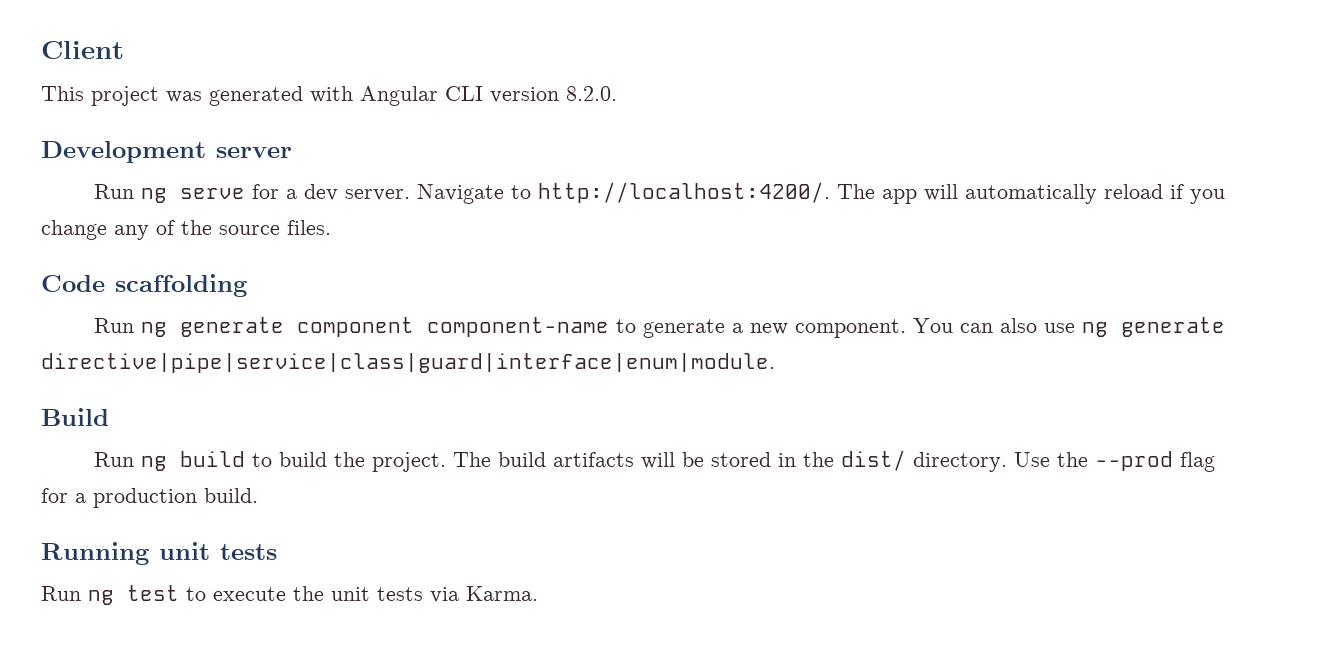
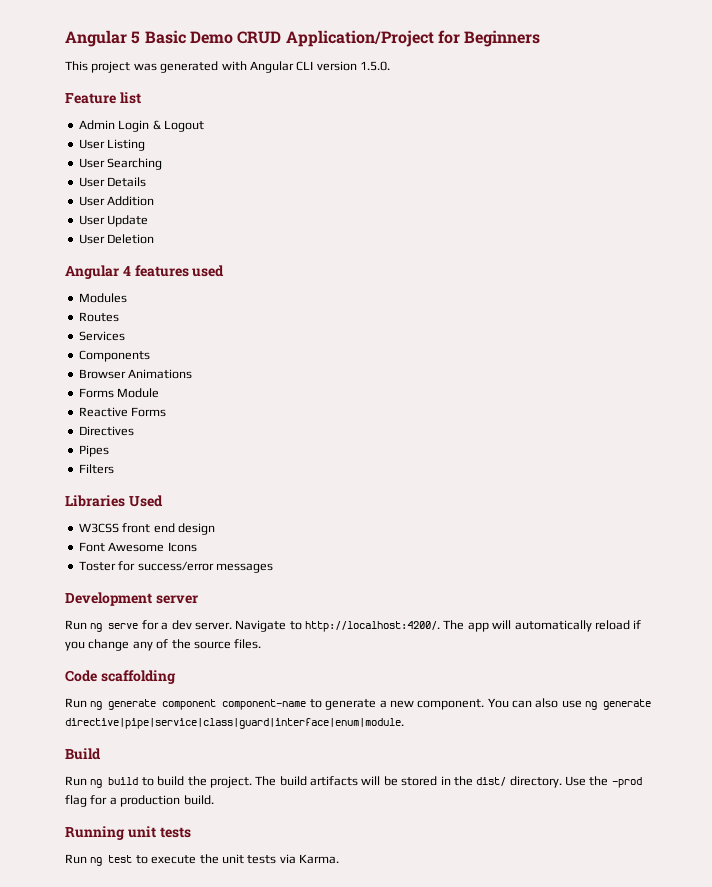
- Client
+ Angular 5 Basic Demo CRUD Application/Project for Beginners
- This project was generated with Angular CLI version 8.2.0.
+ This project was generated with Angular CLI version 1.5.0.
+ Feature list
+ Admin Login & Logout
+ User Listing
+ User Searching
+ User Details
+ User Addition
+ User Update
+ User Deletion
+ Angular 4 features used
+ Modules
+ Routes
+ Services
+ Components
+ Browser Animations
+ Forms Module
+ Reactive Forms
+ Directives
+ Pipes
+ Filters
+ Libraries Used
+ W3CSS front end design
+ Font Awesome Icons
+ Toster for success/error messages
- Use the --prod flag for a production build.
+ Use the -prod flag for a production build.

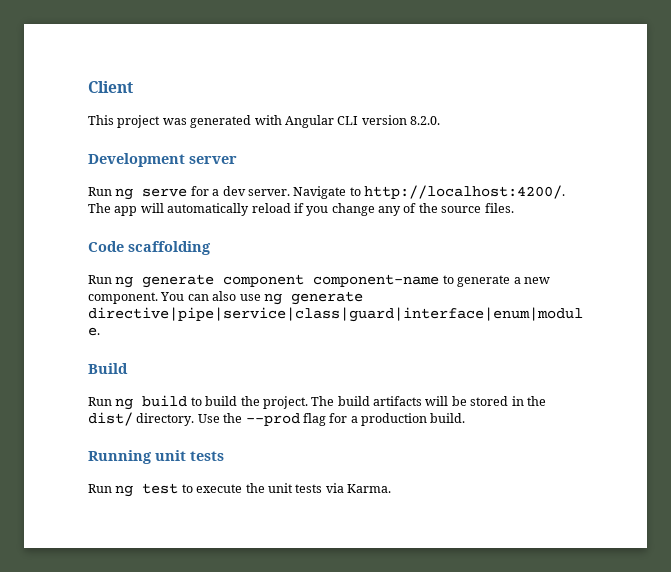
- Angular 5 Basic Demo CRUD Application/Project for Beginners
+ Client
- This project was generated with Angular CLI version 1.5.0.
- Feature list
- Admin Login & Logout
- User Listing
- User Searching
- User Details
- User Addition
- User Update
- User Deletion
- Angular 4 features used
- Modules
- Routes
- Services
- Components
- Browser Animations
- Forms Module
- Reactive Forms
- Directives
- Pipes
- Filters
- Libraries Used
- W3CSS front end design
- Font Awesome Icons
- Toster for success/error messages
+ This project was generated with Angular CLI version 8.2.0.
- Use the -prod flag for a production build.
+ Use the --prod flag for a production build.

